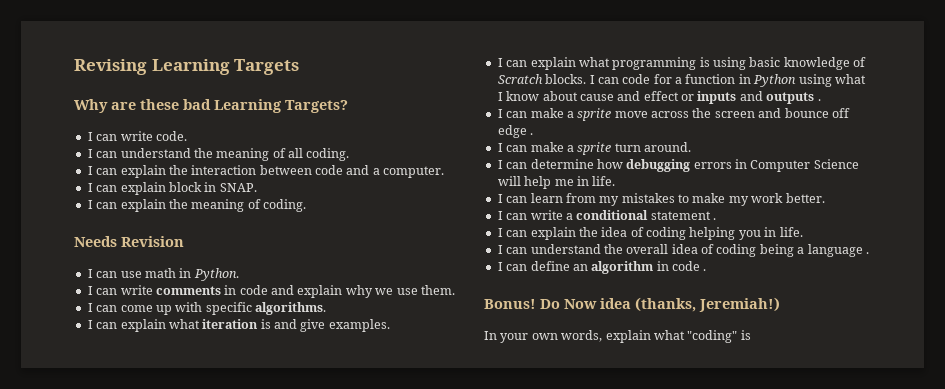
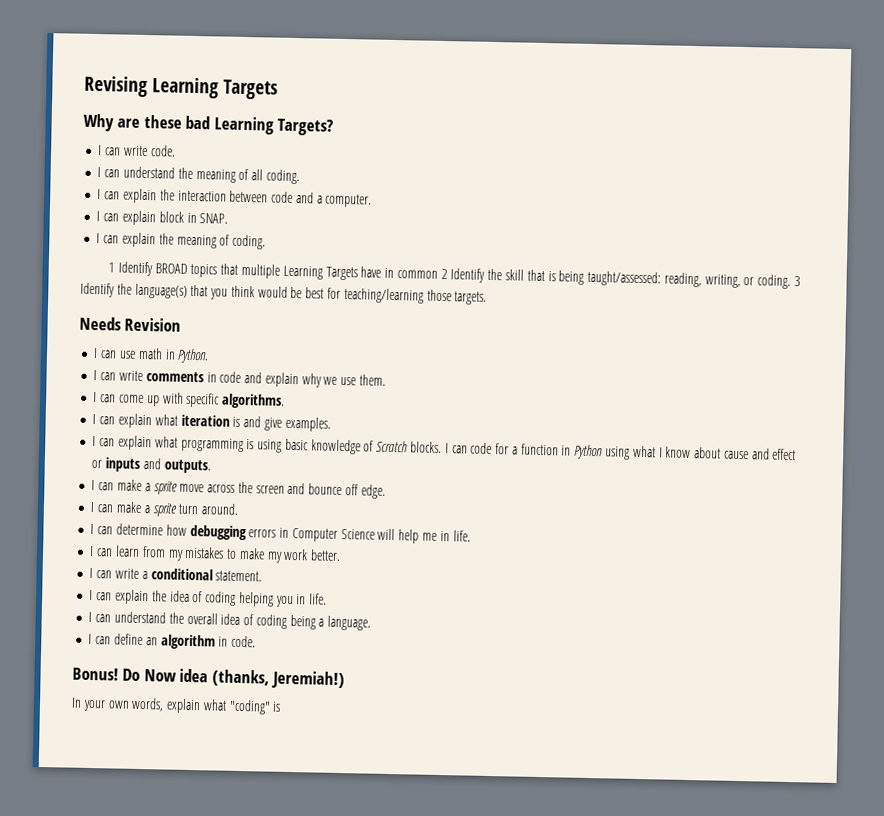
+ 1 Identify BROAD topics that multiple Learning Targets have in common 2 Identify the skill that is being taught/assessed: reading, writing, or coding. 3 Identify the language(s) that you think would be best for teaching/learning those targets.
- I can code for a function in Python using what I know about cause and effect or inputs and outputs .
+ I can code for a function in Python using what I know about cause and effect or inputs and outputs.
- I can make a sprite move across the screen and bounce off edge .
+ I can make a sprite move across the screen and bounce off edge.
- I can write a conditional statement .
+ I can write a conditional statement.
- I can understand the overall idea of coding being a language .
+ I can understand the overall idea of coding being a language.
- I can define an algorithm in code .
+ I can define an algorithm in code.

